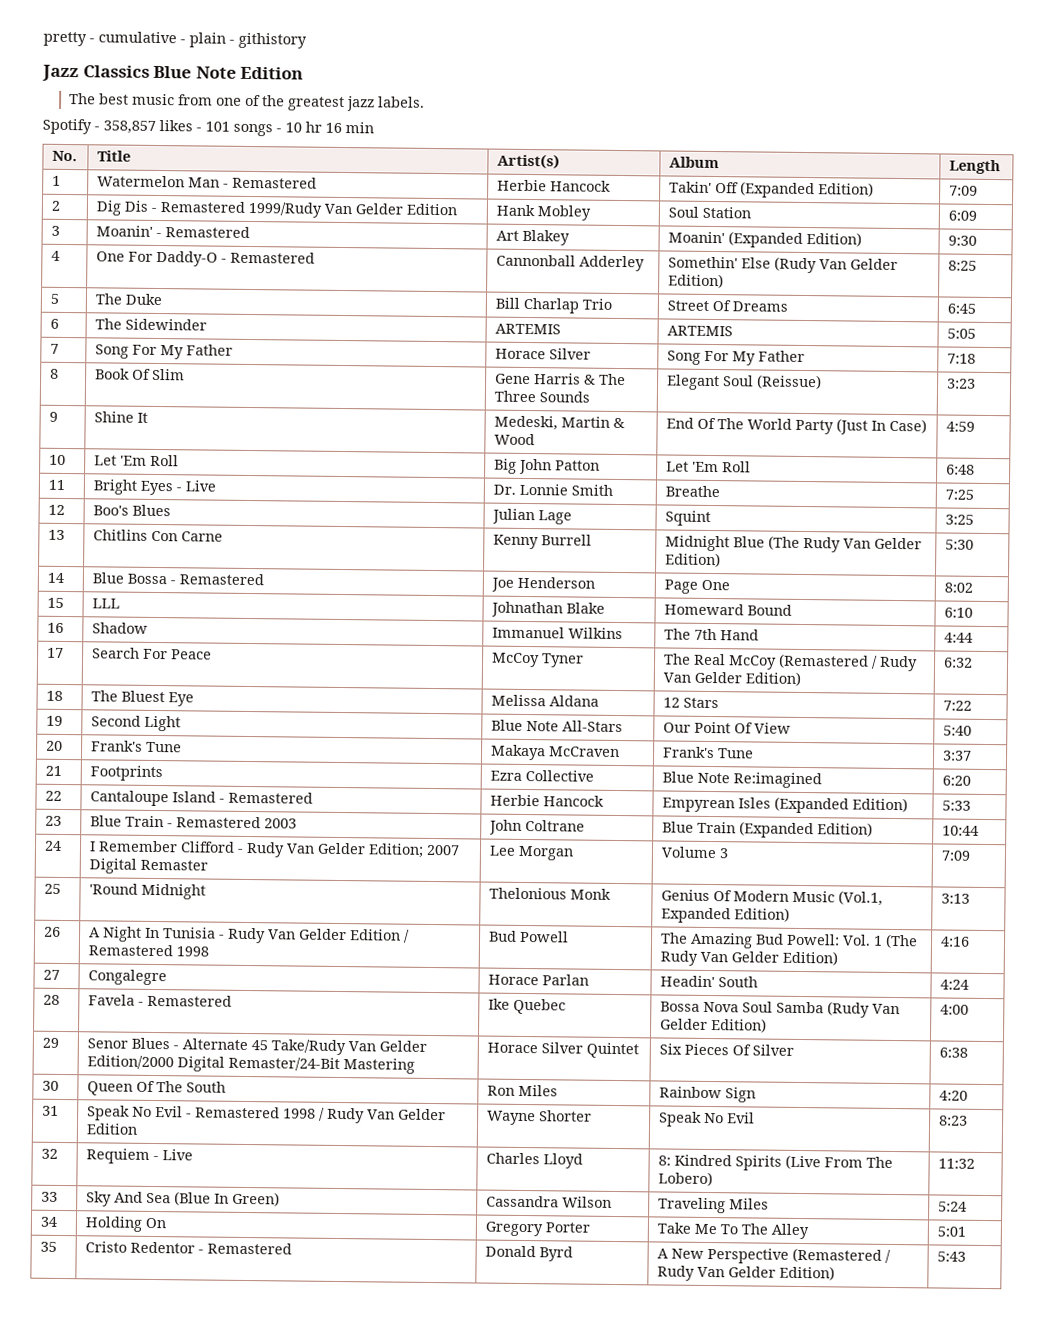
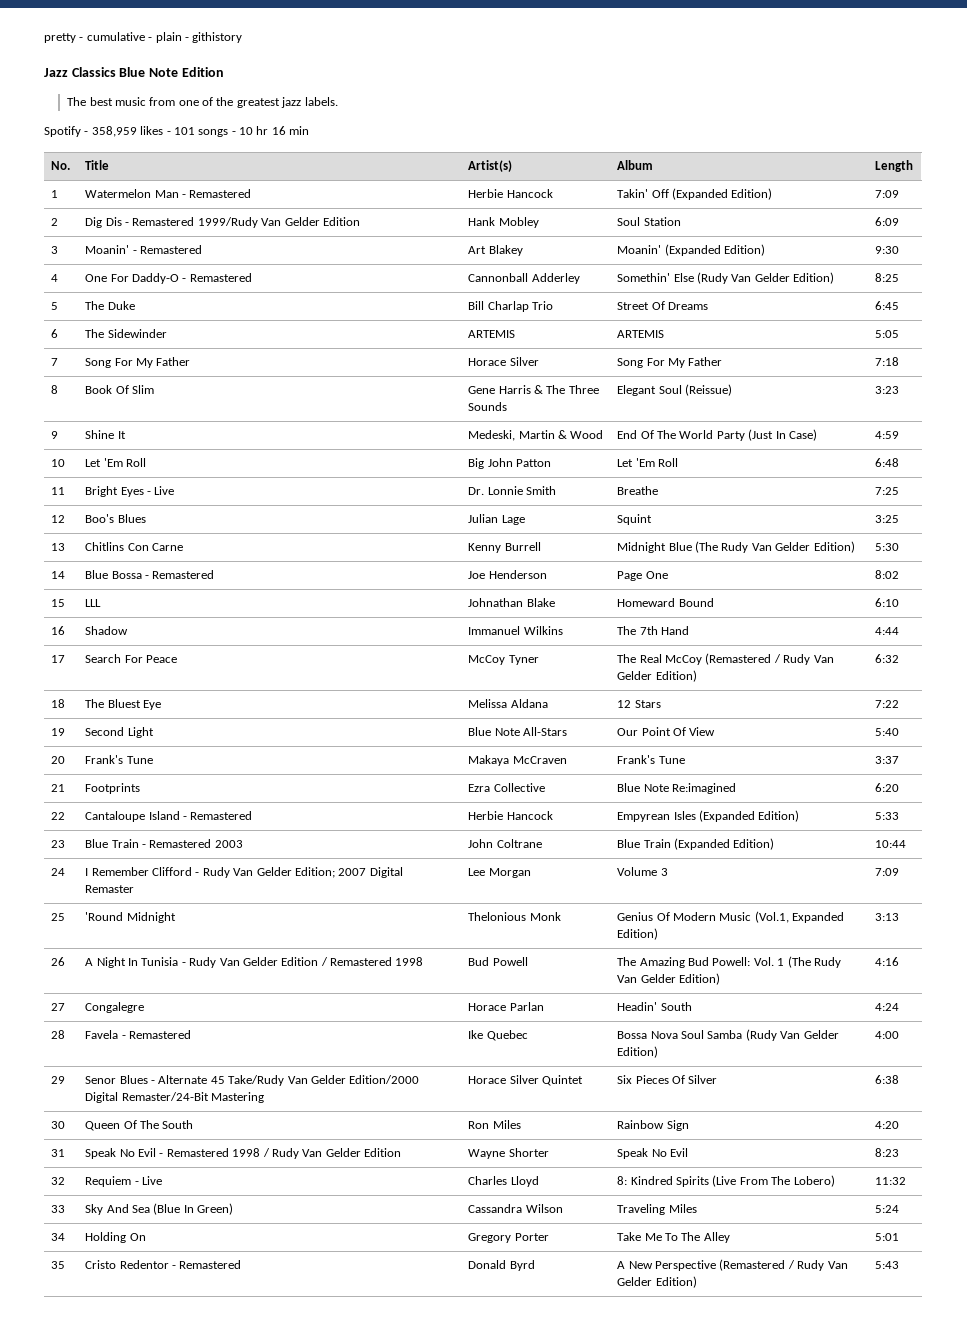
- Spotify - 358,857 likes - 101 songs - 10 hr 16 min
+ Spotify - 358,959 likes - 101 songs - 10 hr 16 min

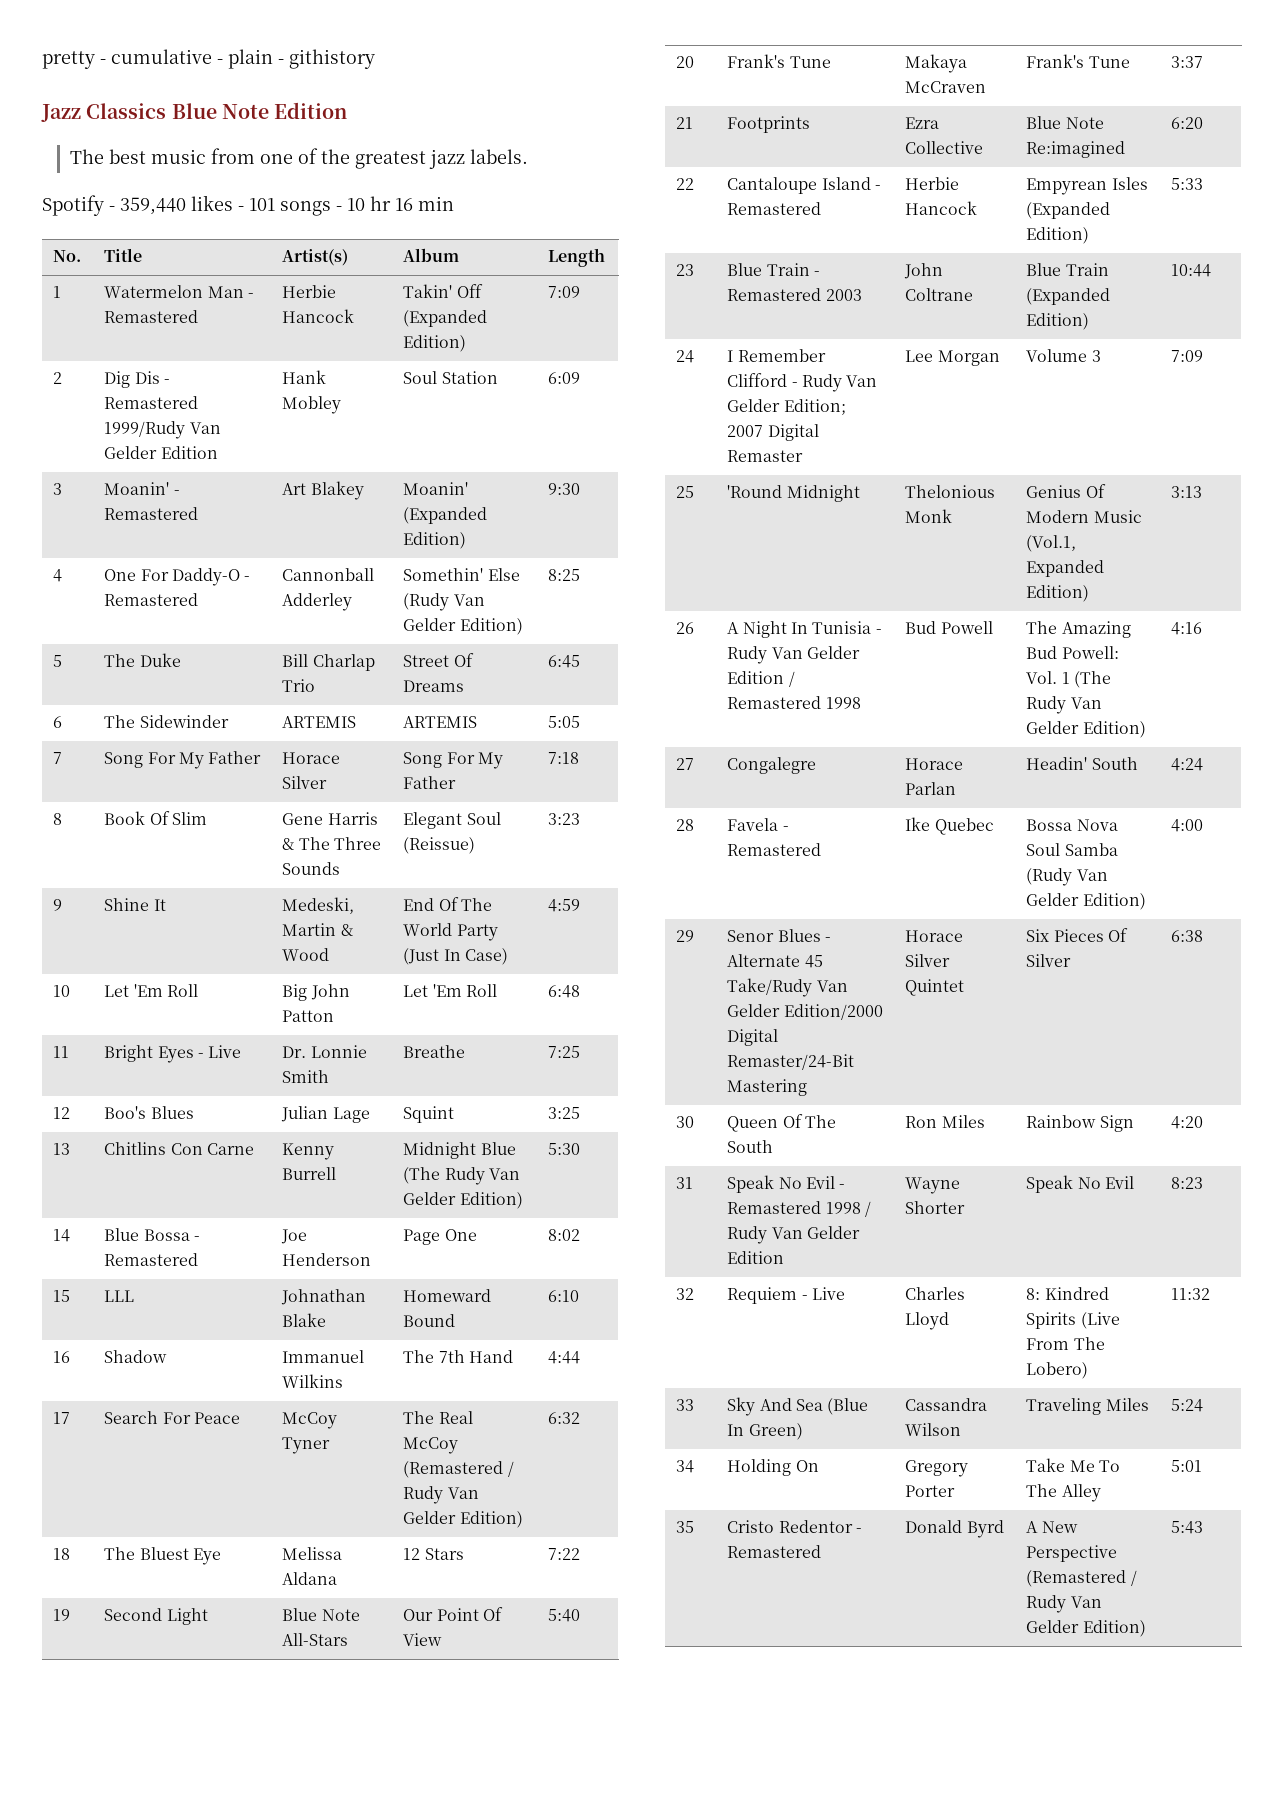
- Spotify - 358,959 likes - 101 songs - 10 hr 16 min
+ Spotify - 359,440 likes - 101 songs - 10 hr 16 min

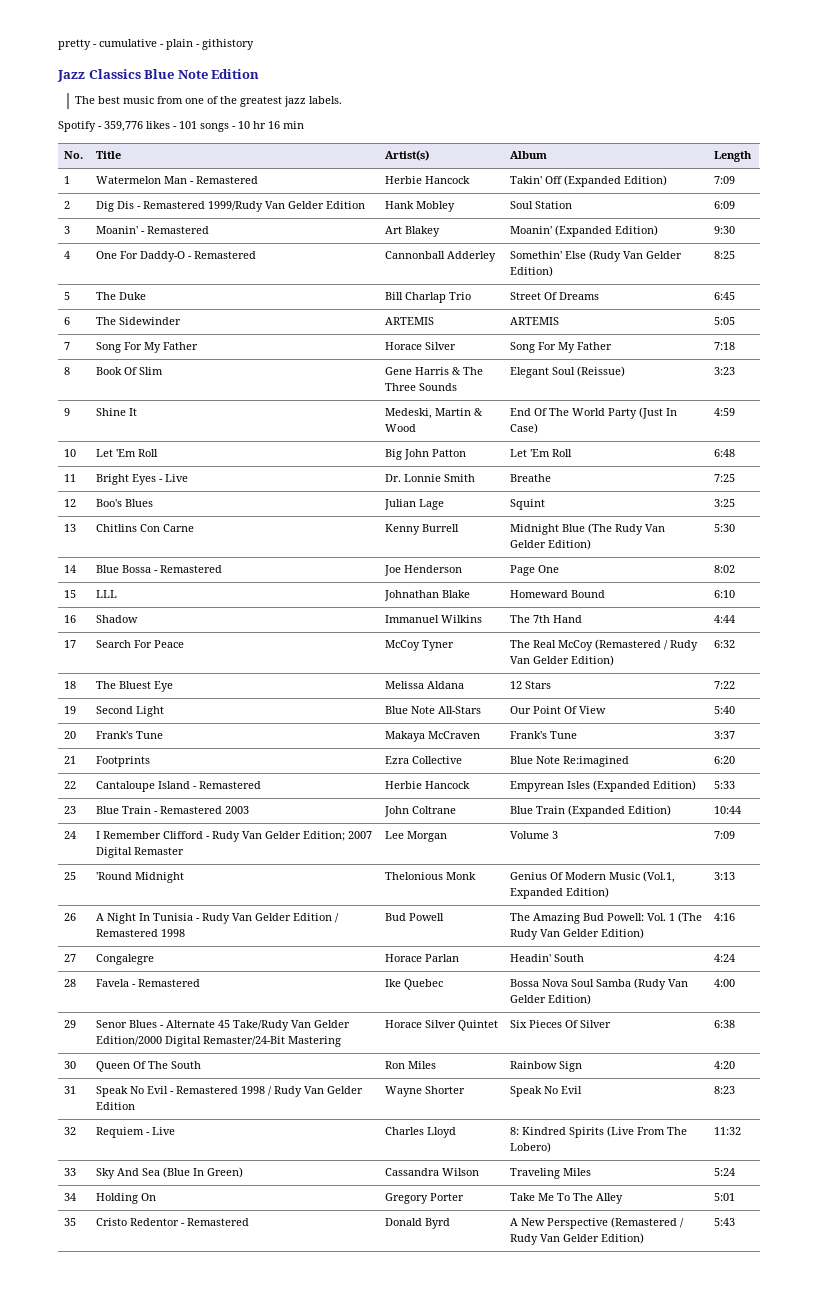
- Spotify - 359,440 likes - 101 songs - 10 hr 16 min
+ Spotify - 359,776 likes - 101 songs - 10 hr 16 min

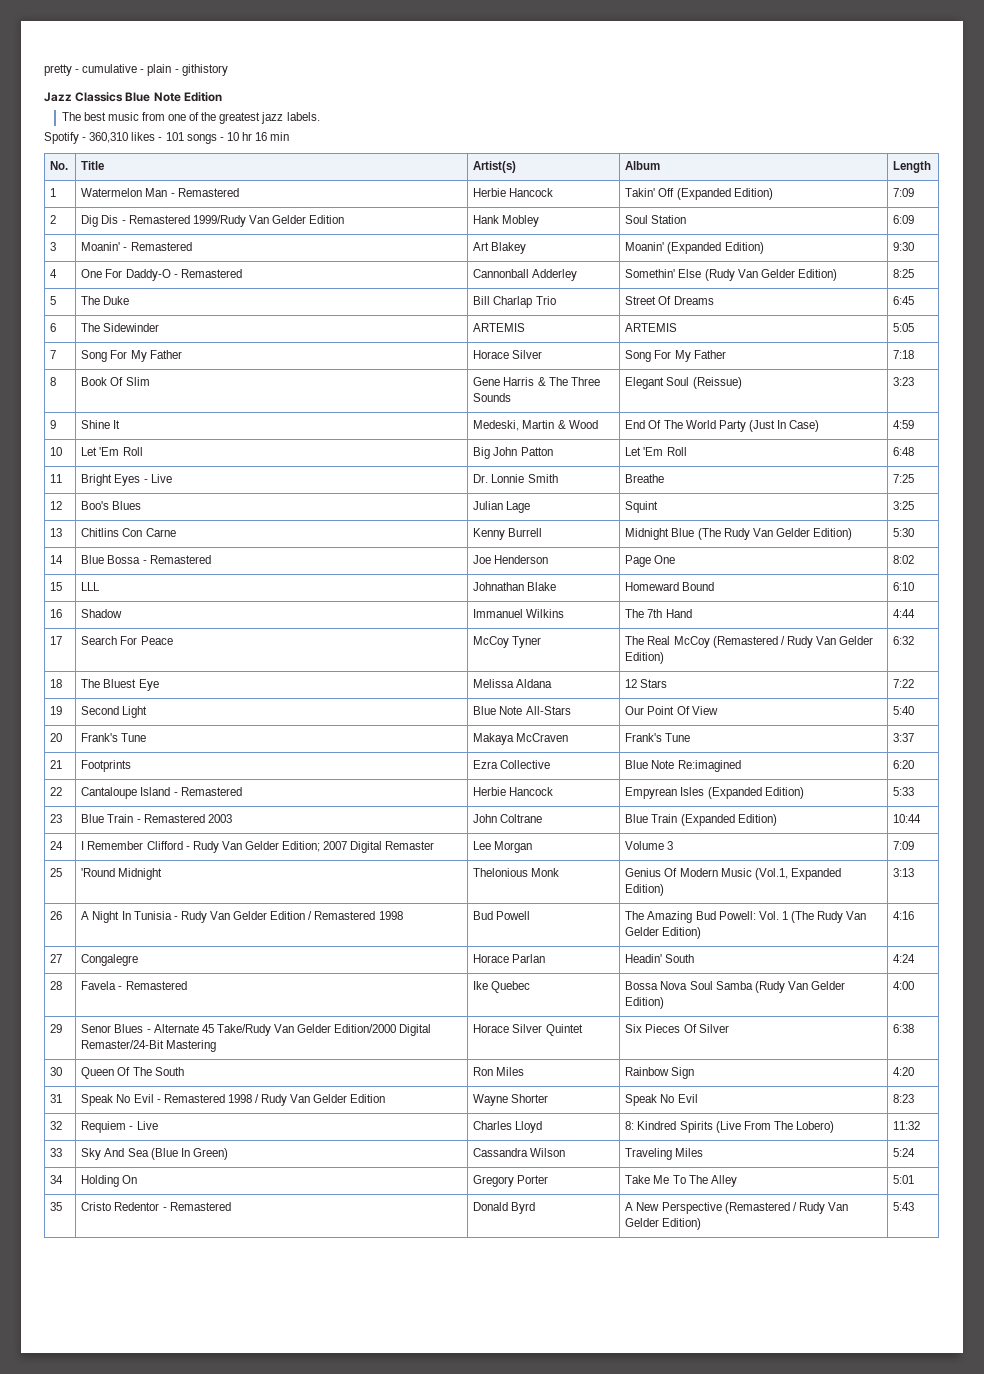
- Spotify - 359,776 likes - 101 songs - 10 hr 16 min
+ Spotify - 360,310 likes - 101 songs - 10 hr 16 min

